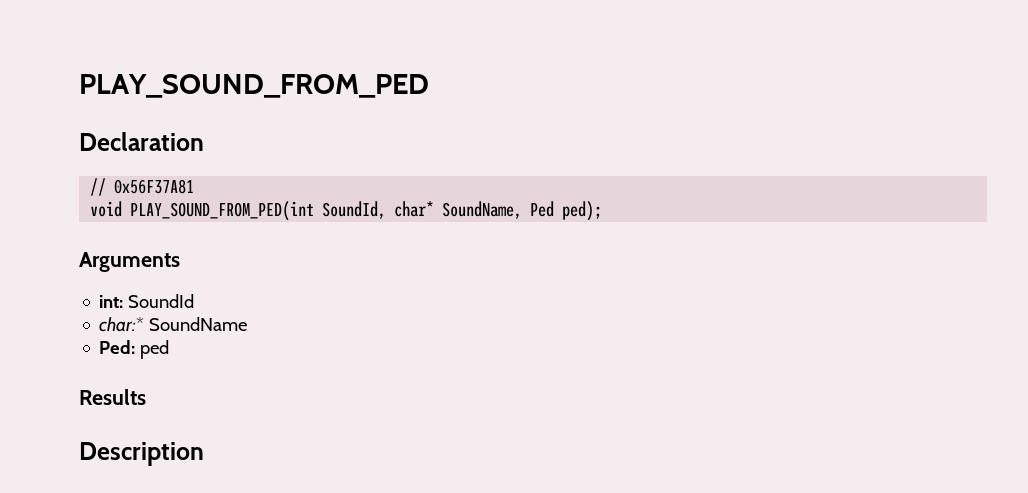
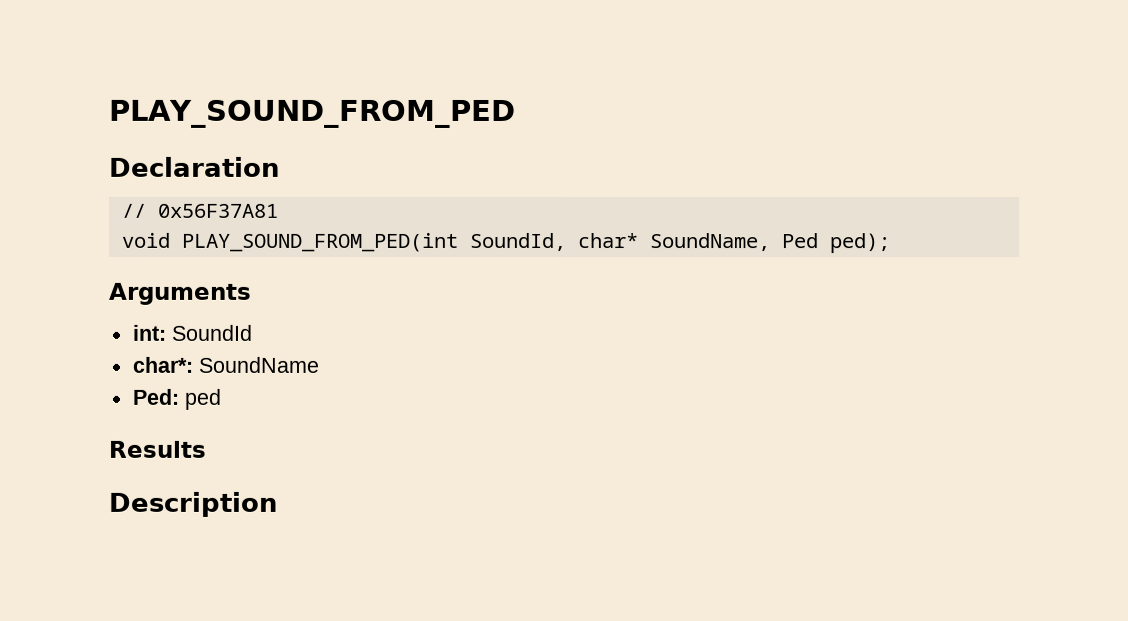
- char:* SoundName
+ char*: SoundName

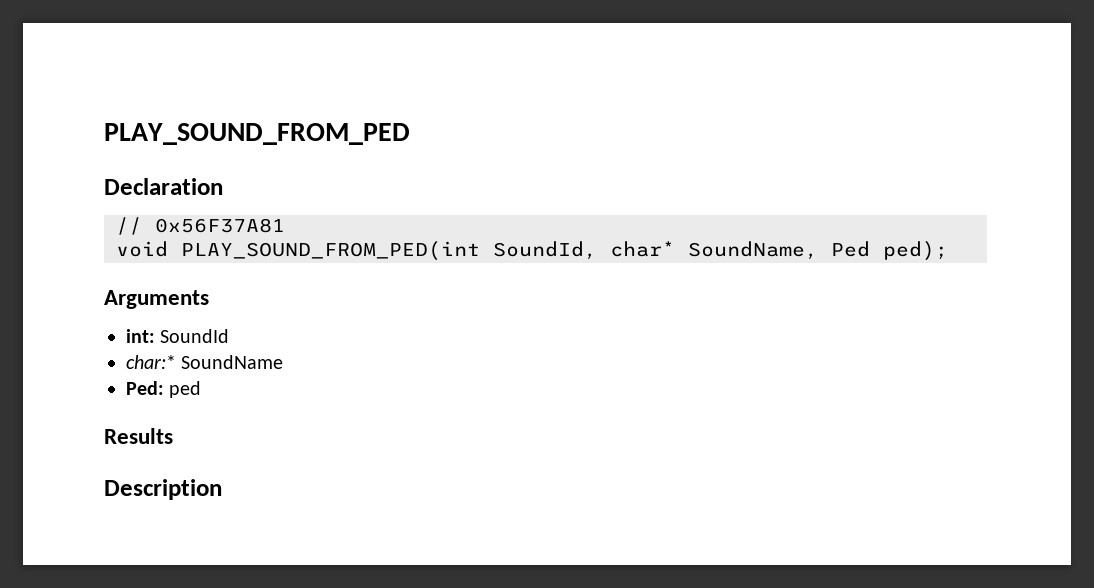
- char*: SoundName
+ char:* SoundName

